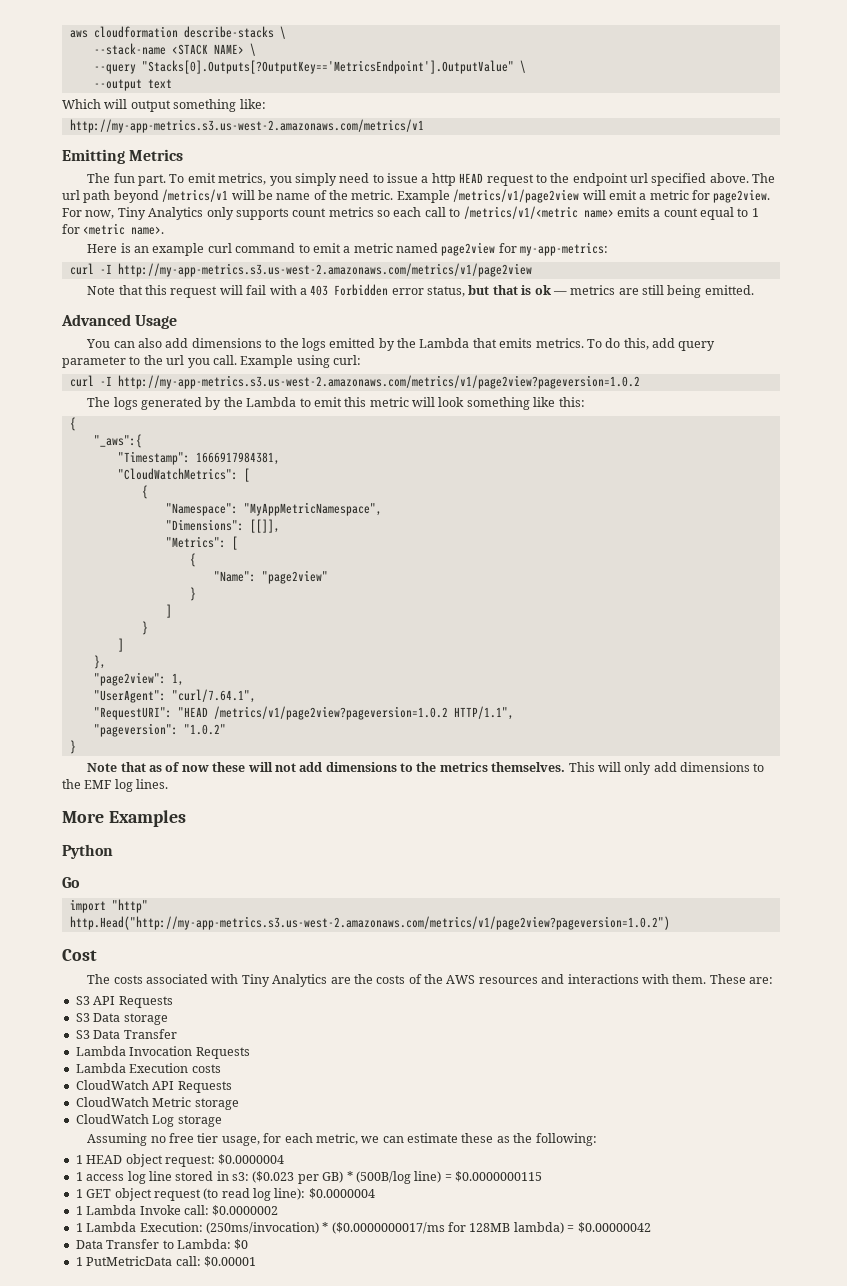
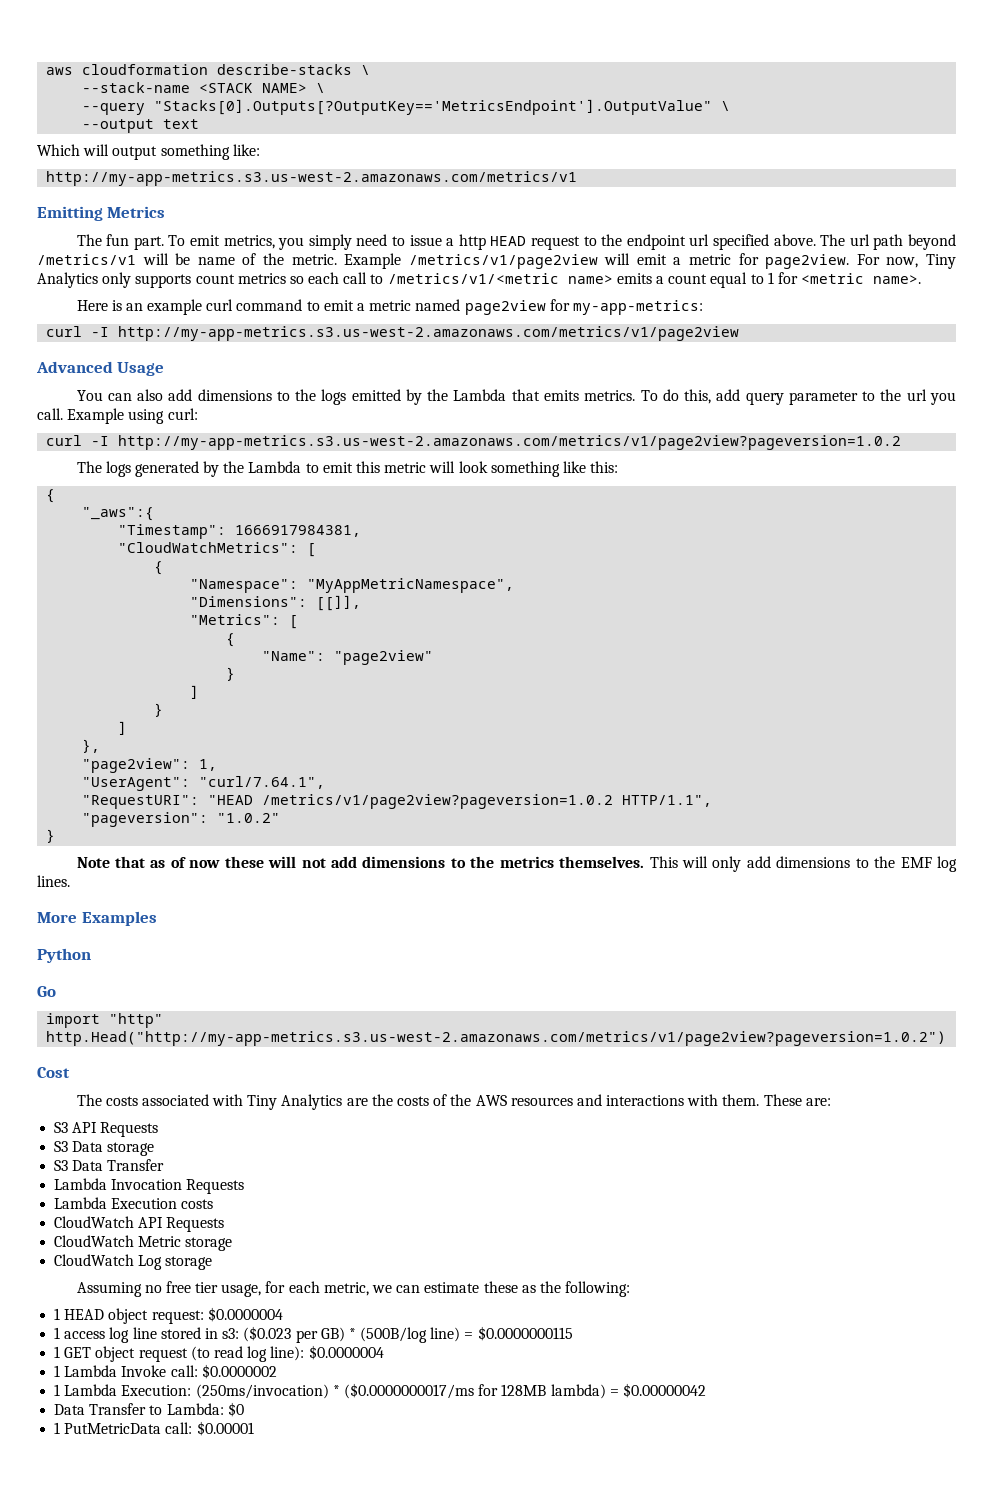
- Note that this request will fail with a 403 Forbidden error status, but that is ok — metrics are still being emitted.

